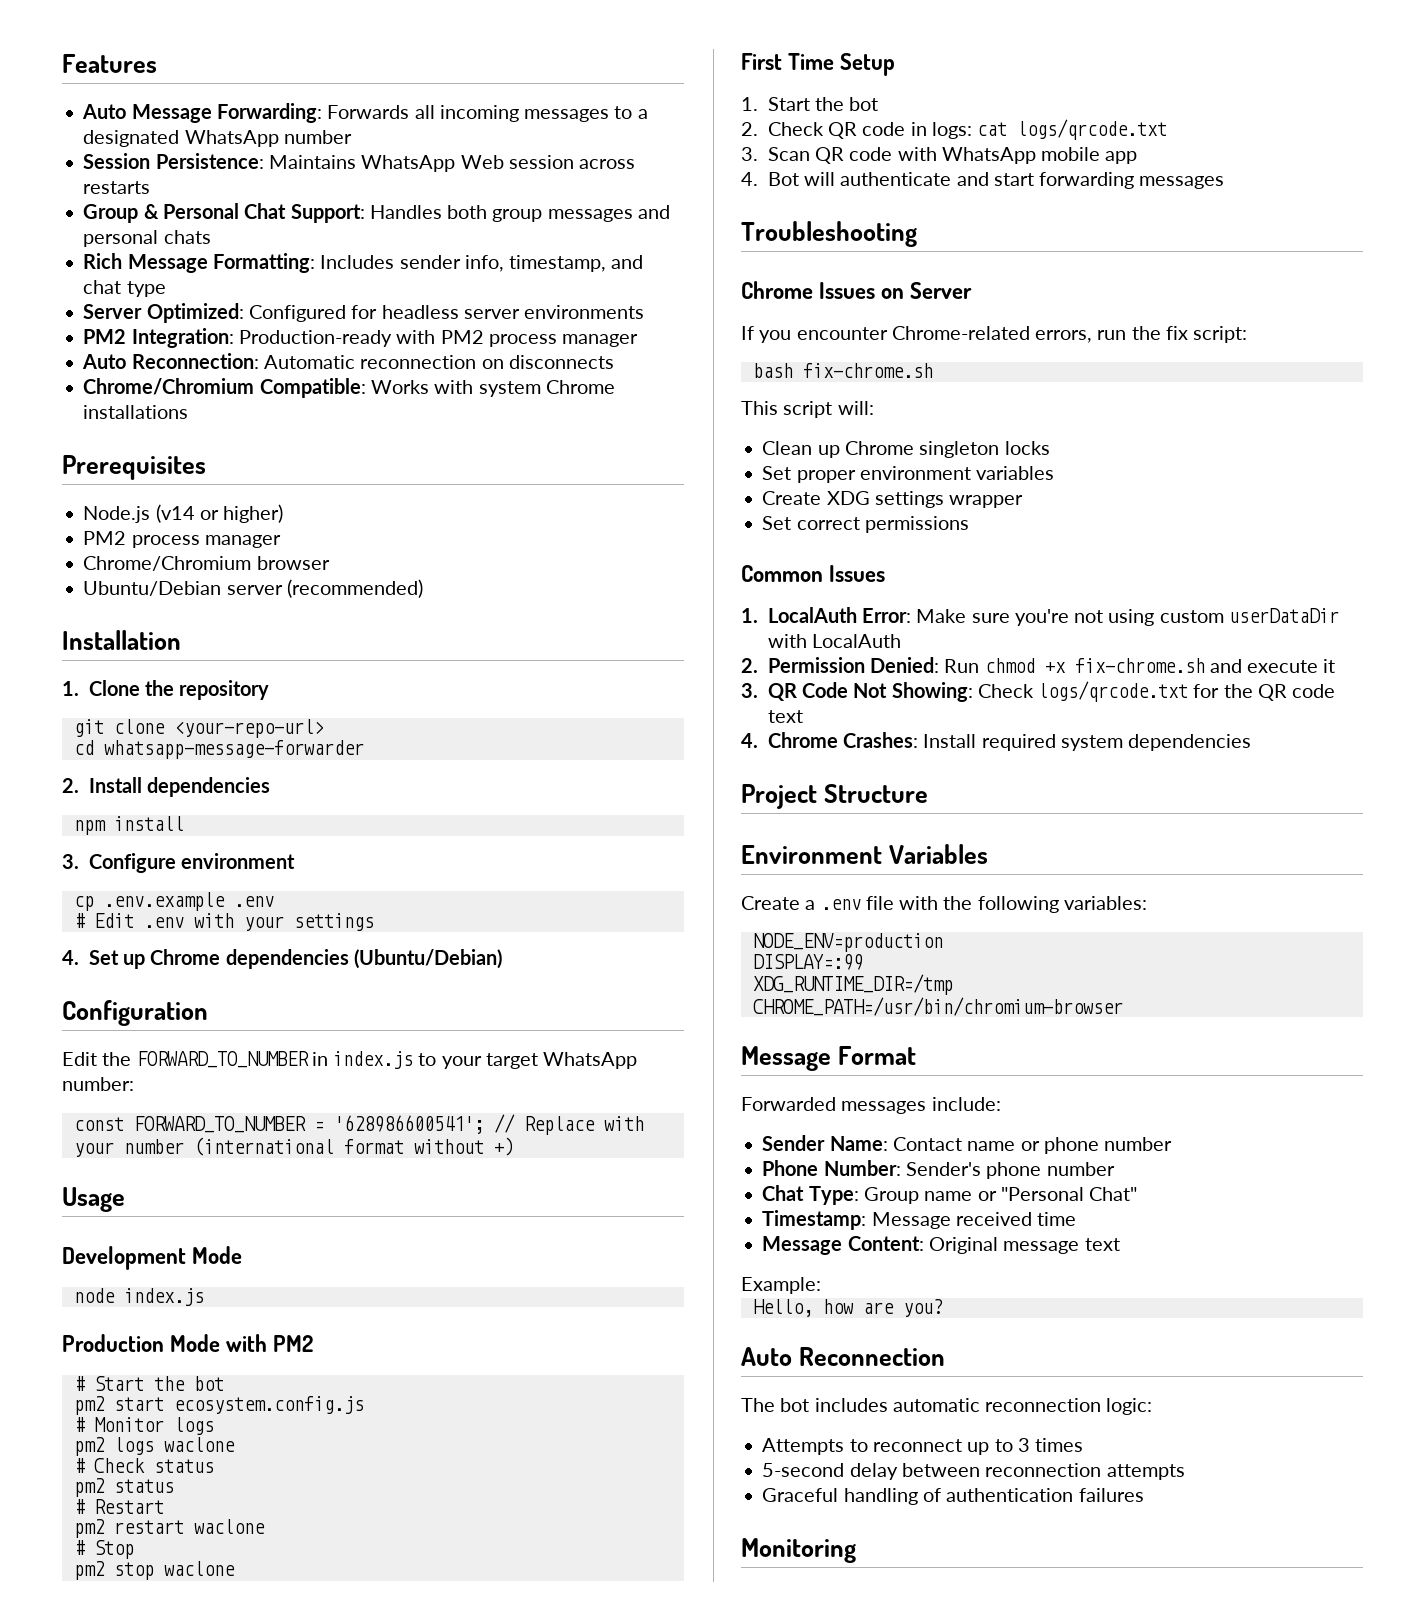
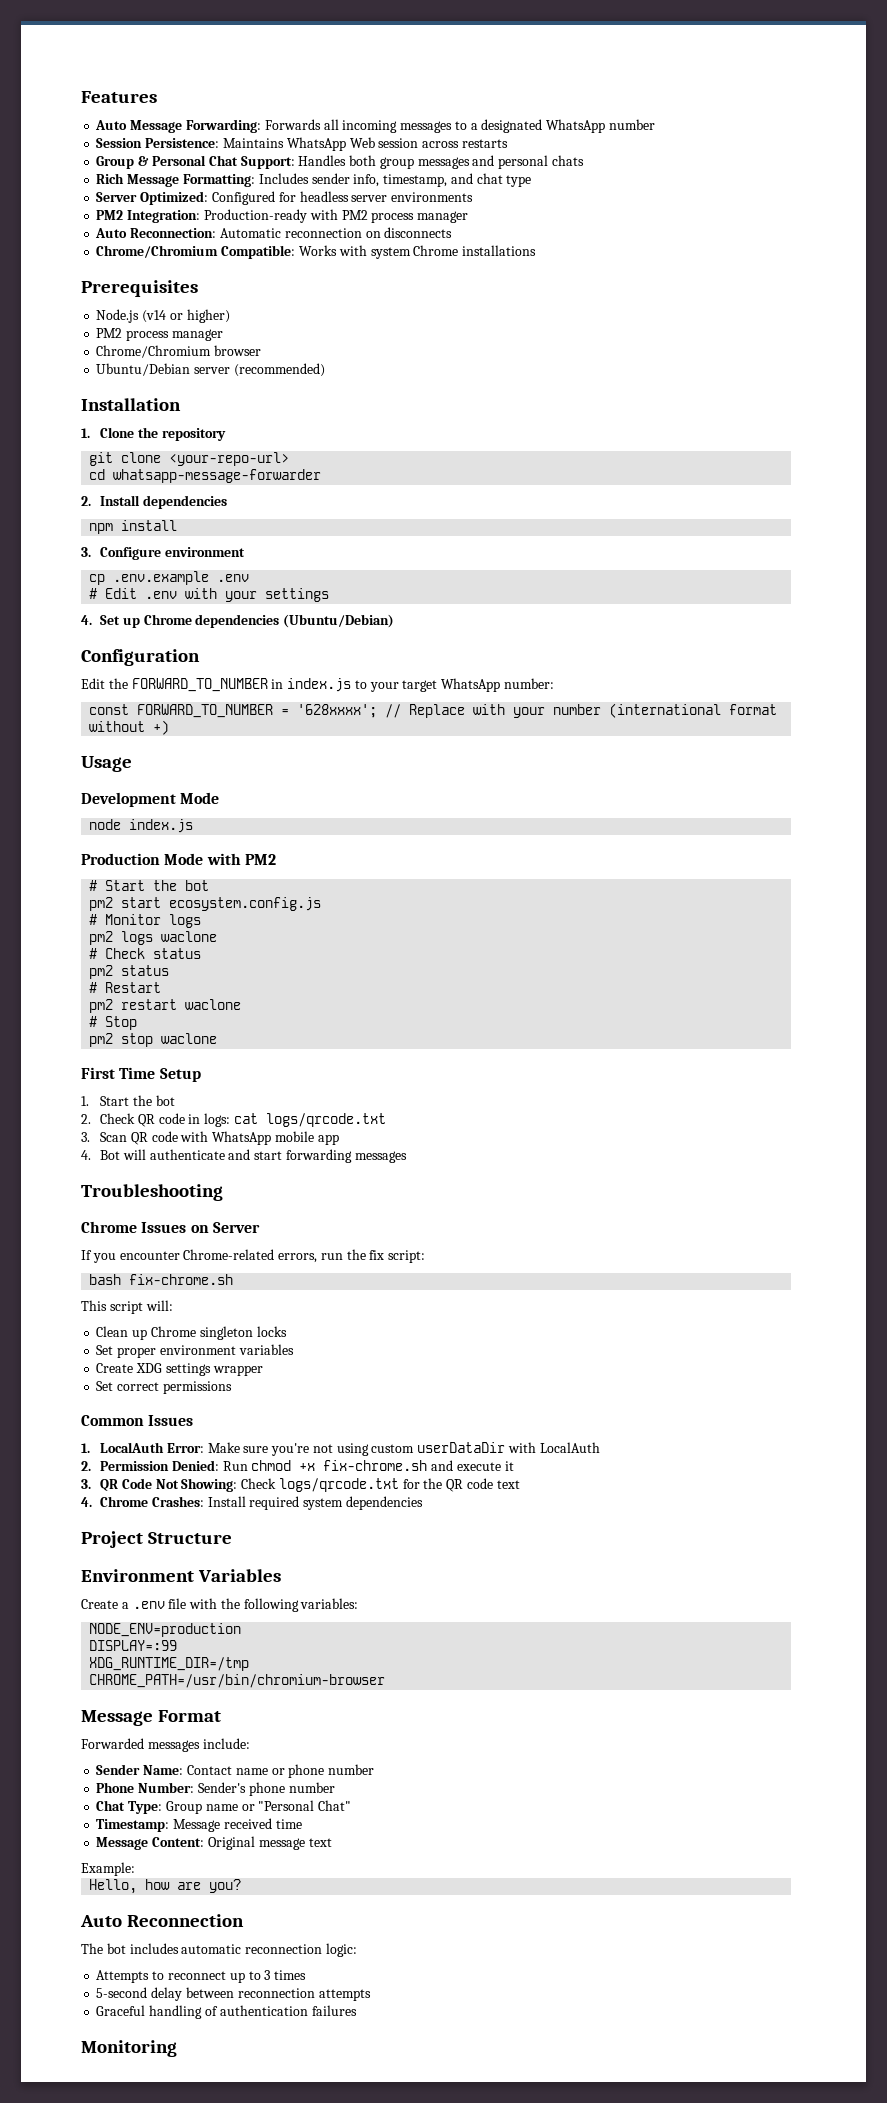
- const FORWARD_TO_NUMBER = '628986600541'; // Replace with your number (international format without +)
+ const FORWARD_TO_NUMBER = '628xxxx'; // Replace with your number (international format without +)

